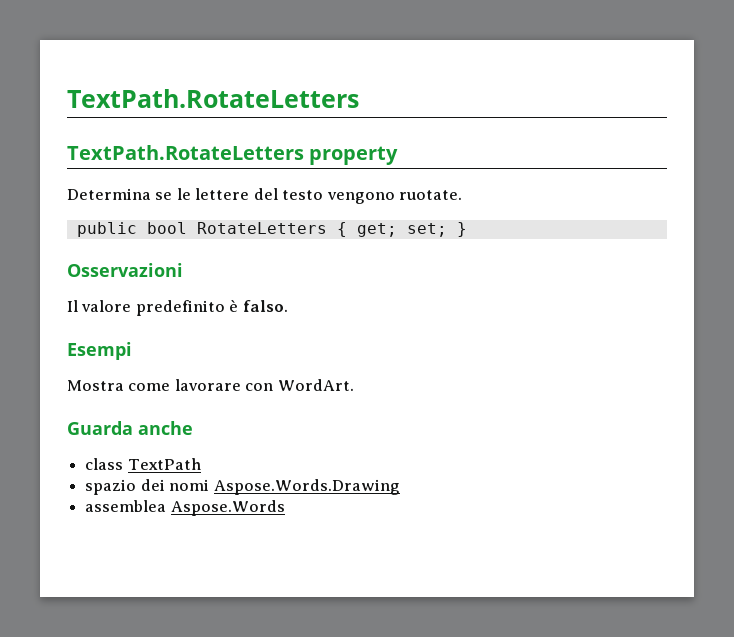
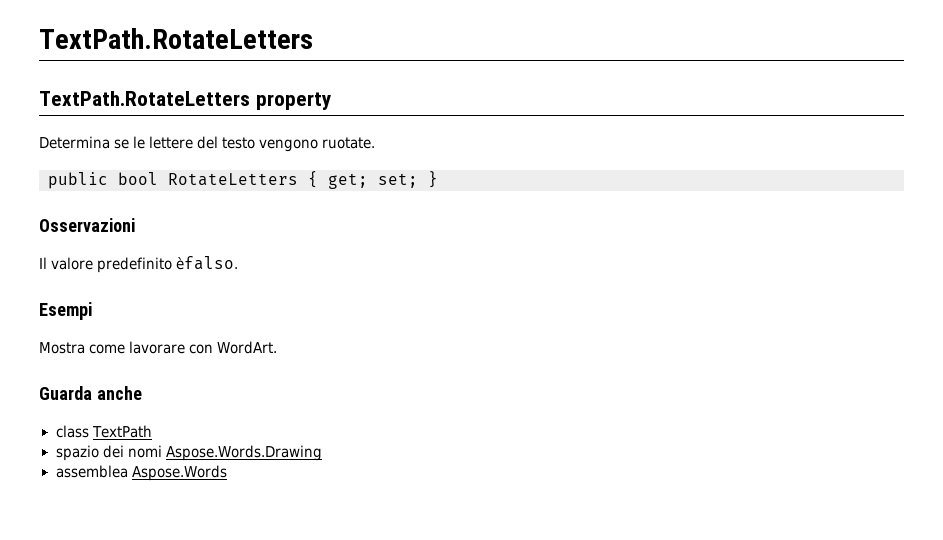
- Il valore predefinito è falso.
+ Il valore predefinito èfalso.

